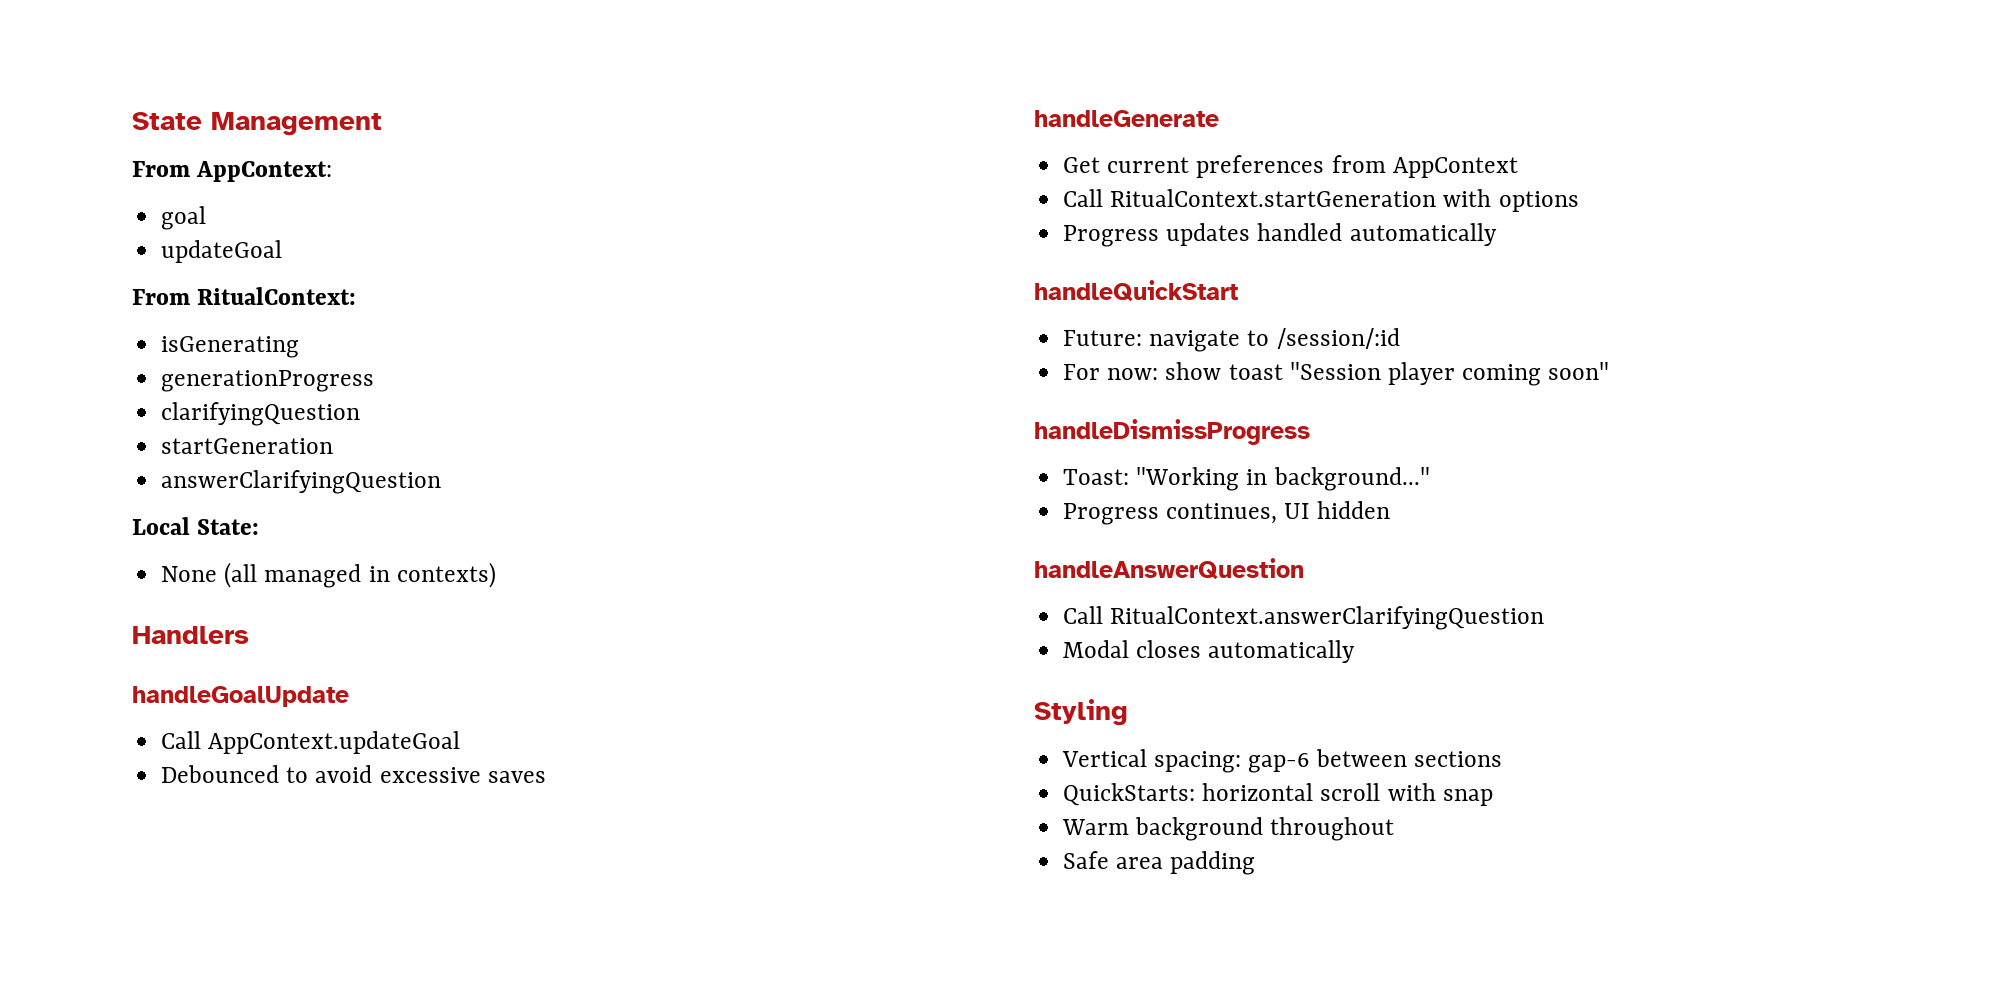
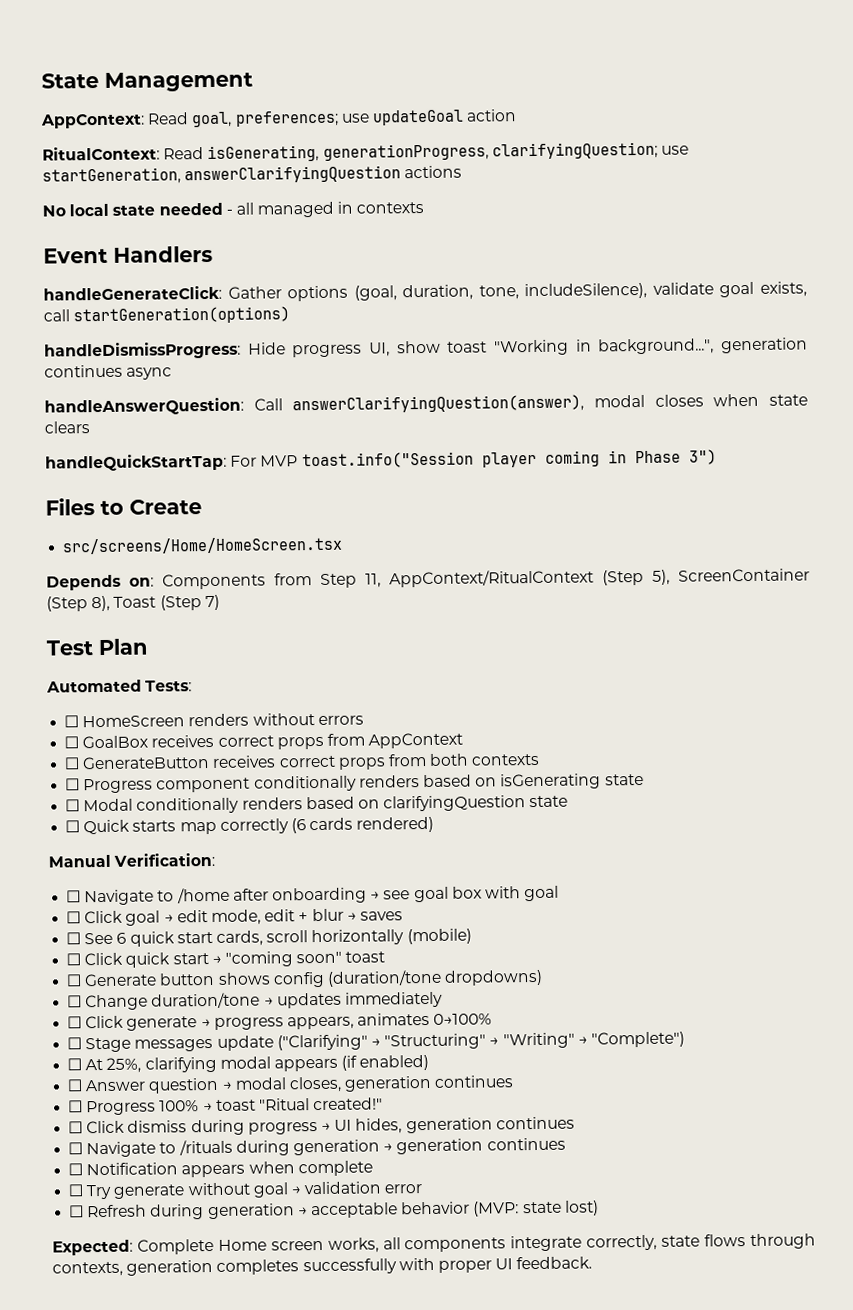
- From AppContext:
- goal
- updateGoal
- From RitualContext:
- isGenerating
- generationProgress
- clarifyingQuestion
- startGeneration
- answerClarifyingQuestion
- Local State:
- None (all managed in contexts)
- Handlers
- handleGoalUpdate
- Call AppContext.updateGoal
- Debounced to avoid excessive saves
- handleGenerate
- Get current preferences from AppContext
- Call RitualContext.startGeneration with options
- Progress updates handled automatically
- handleQuickStart
- Future: navigate to /session/:id
- For now: show toast "Session player coming soon"
- handleDismissProgress
- Toast: "Working in background..."
- Progress continues, UI hidden
- handleAnswerQuestion
- Call RitualContext.answerClarifyingQuestion
- Modal closes automatically
- Styling
- Vertical spacing: gap-6 between sections
- QuickStarts: horizontal scroll with snap
- Warm background throughout
- Safe area padding
+ AppContext: Read goal, preferences; use updateGoal action
+ RitualContext: Read isGenerating, generationProgress, clarifyingQuestion; use startGeneration, answerClarifyingQuestion actions
+ No local state needed - all managed in contexts
+ Event Handlers
+ handleGenerateClick: Gather options (goal, duration, tone, includeSilence), validate goal exists, call startGeneration(options)
+ handleDismissProgress: Hide progress UI, show toast "Working in background...", generation continues async
+ handleAnswerQuestion: Call answerClarifyingQuestion(answer), modal closes when state clears
+ handleQuickStartTap: For MVP toast.info("Session player coming in Phase 3")
+ Files to Create
+ src/screens/Home/HomeScreen.tsx
+ Depends on: Components from Step 11, AppContext/RitualContext (Step 5), ScreenContainer (Step 8), Toast (Step 7)
+ Test Plan
+ Automated Tests:
+ ☐ HomeScreen renders without errors
+ ☐ GoalBox receives correct props from AppContext
+ ☐ GenerateButton receives correct props from both contexts
+ ☐ Progress component conditionally renders based on isGenerating state
+ ☐ Modal conditionally renders based on clarifyingQuestion state
+ ☐ Quick starts map correctly (6 cards rendered)
+ Manual Verification:
+ ☐ Navigate to /home after onboarding → see goal box with goal
+ ☐ Click goal → edit mode, edit + blur → saves
+ ☐ See 6 quick start cards, scroll horizontally (mobile)
+ ☐ Click quick start → "coming soon" toast
+ ☐ Generate button shows config (duration/tone dropdowns)
+ ☐ Change duration/tone → updates immediately
+ ☐ Click generate → progress appears, animates 0→100%
+ ☐ Stage messages update ("Clarifying" → "Structuring" → "Writing" → "Complete")
+ ☐ At 25%, clarifying modal appears (if enabled)
+ ☐ Answer question → modal closes, generation continues
+ ☐ Progress 100% → toast "Ritual created!"
+ ☐ Click dismiss during progress → UI hides, generation continues
+ ☐ Navigate to /rituals during generation → generation continues
+ ☐ Notification appears when complete
+ ☐ Try generate without goal → validation error
+ ☐ Refresh during generation → acceptable behavior (MVP: state lost)
+ Expected: Complete Home screen works, all components integrate correctly, state flows through contexts, generation completes successfully with proper UI feedback.

